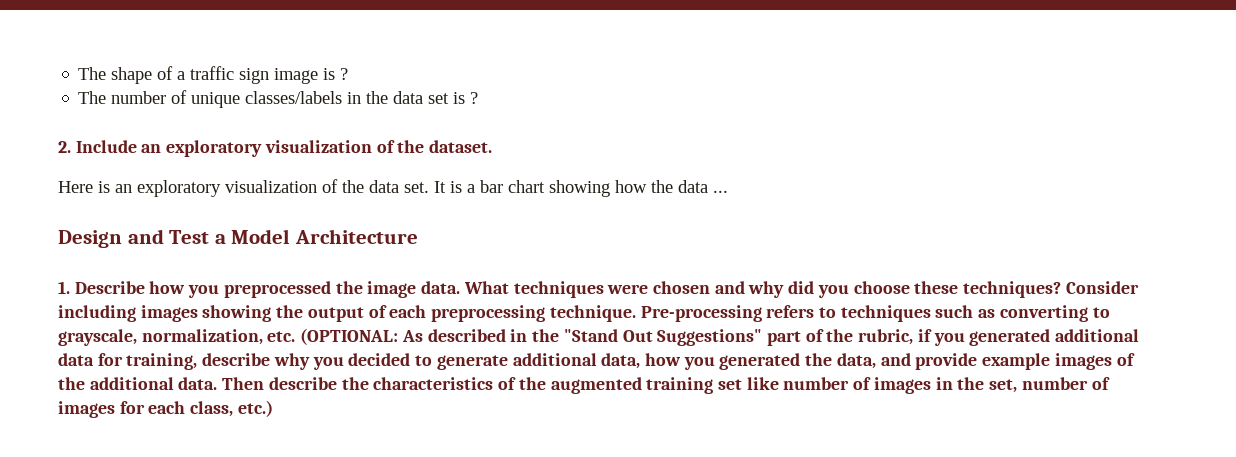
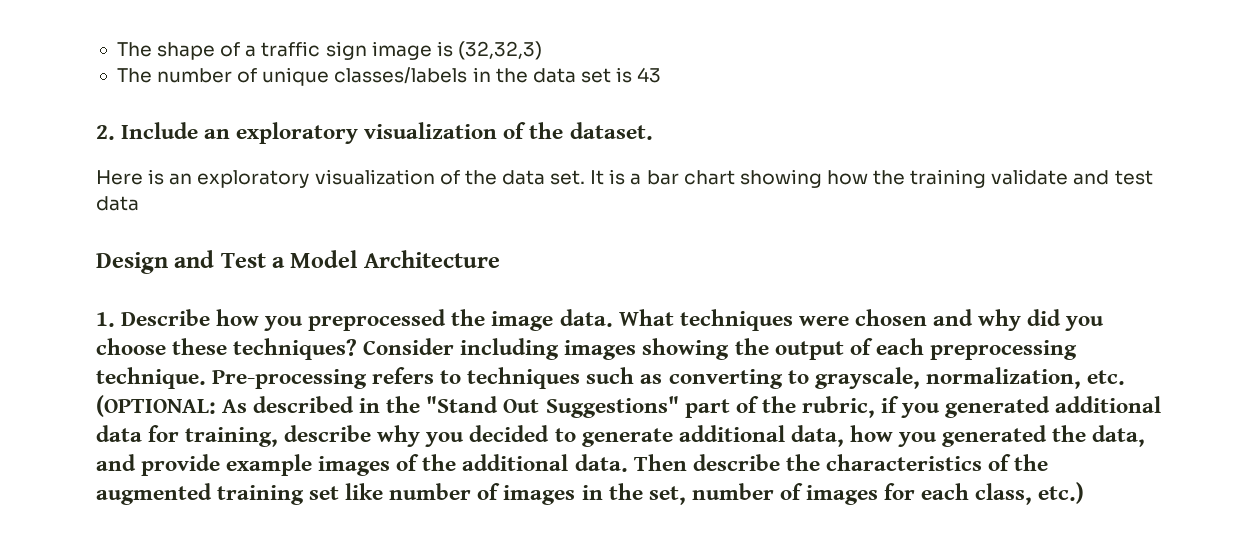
- The shape of a traffic sign image is ?
+ The shape of a traffic sign image is (32,32,3)
- The number of unique classes/labels in the data set is ?
+ The number of unique classes/labels in the data set is 43
- It is a bar chart showing how the data ...
+ It is a bar chart showing how the training validate and test data

